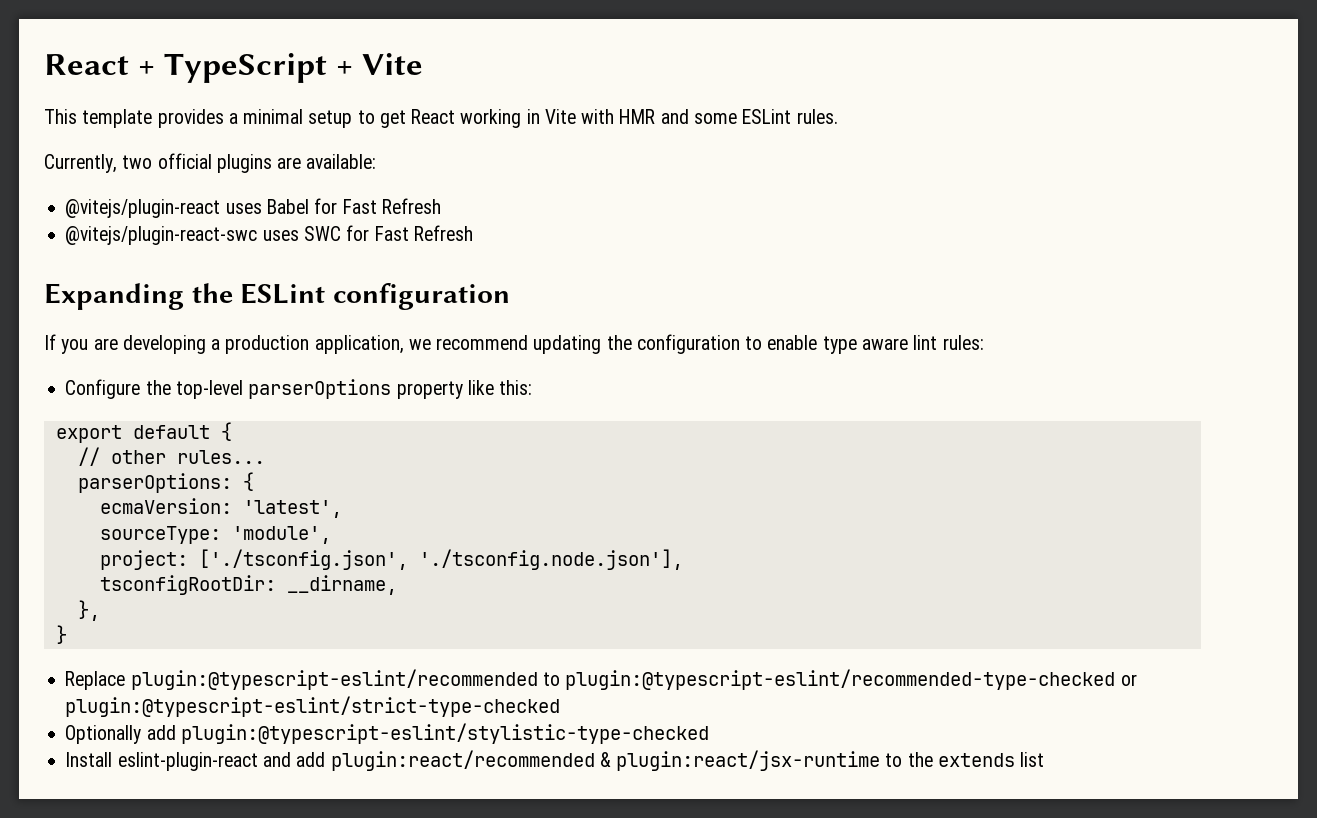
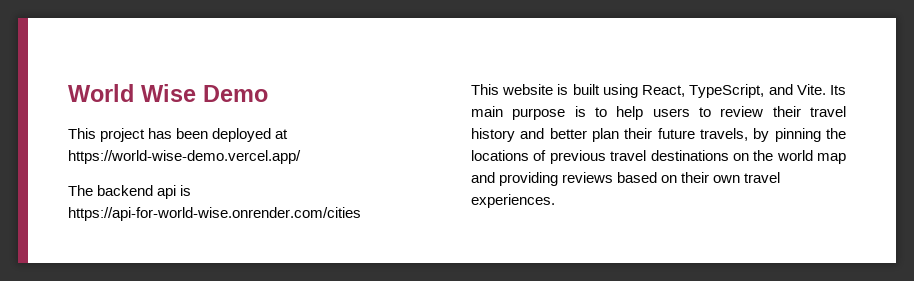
- React + TypeScript + Vite
- This template provides a minimal setup to get React working in Vite with HMR and some ESLint rules.
- Currently, two official plugins are available:
- @vitejs/plugin-react uses Babel for Fast Refresh
- @vitejs/plugin-react-swc uses SWC for Fast Refresh
- Expanding the ESLint configuration
- If you are developing a production application, we recommend updating the configuration to enable type aware lint rules:
- Configure the top-level parserOptions property like this:
- export default {
- // other rules...
- parserOptions: {
- ecmaVersion: 'latest',
- sourceType: 'module',
- project: ['./tsconfig.json', './tsconfig.node.json'],
- tsconfigRootDir: __dirname,
- },
- }
- Replace plugin:@typescript-eslint/recommended to plugin:@typescript-eslint/recommended-type-checked or plugin:@typescript-eslint/strict-type-checked
- Optionally add plugin:@typescript-eslint/stylistic-type-checked
- Install eslint-plugin-react and add plugin:react/recommended & plugin:react/jsx-runtime to the extends list
+ World Wise Demo
+ This project has been deployed at https://world-wise-demo.vercel.app/
+ The backend api is https://api-for-world-wise.onrender.com/cities
+ This website is built using React, TypeScript, and Vite. Its main purpose is to help users to review their travel history and better plan their future travels, by pinning the locations of previous travel destinations on the world map and providing reviews based on their own travel experiences.

